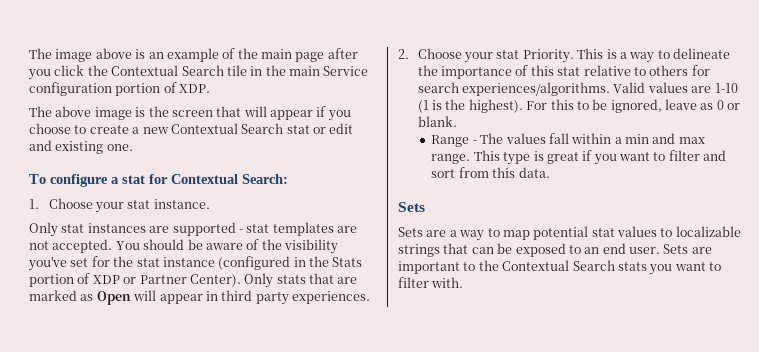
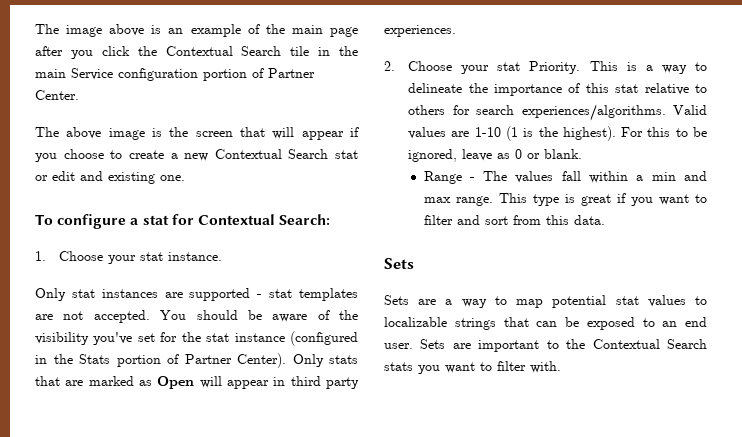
- The image above is an example of the main page after you click the Contextual Search tile in the main Service configuration portion of XDP.
+ The image above is an example of the main page after you click the Contextual Search tile in the main Service configuration portion of Partner Center.
- You should be aware of the visibility you've set for the stat instance (configured in the Stats portion of XDP or Partner Center).
+ You should be aware of the visibility you've set for the stat instance (configured in the Stats portion of Partner Center).

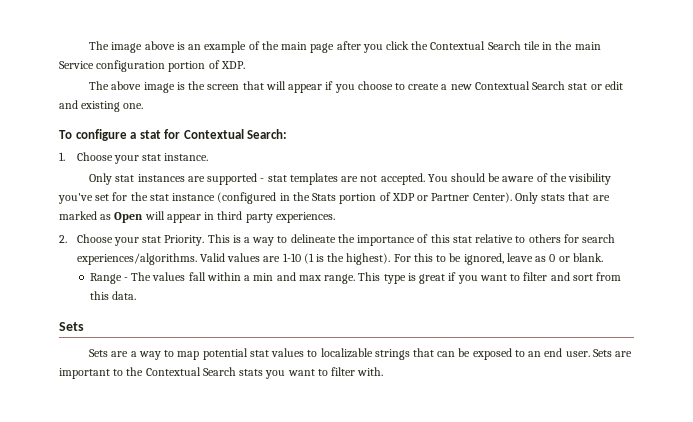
- The image above is an example of the main page after you click the Contextual Search tile in the main Service configuration portion of Partner Center.
+ The image above is an example of the main page after you click the Contextual Search tile in the main Service configuration portion of XDP.
- You should be aware of the visibility you've set for the stat instance (configured in the Stats portion of Partner Center).
+ You should be aware of the visibility you've set for the stat instance (configured in the Stats portion of XDP or Partner Center).

